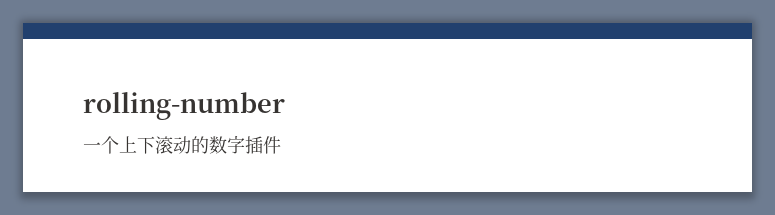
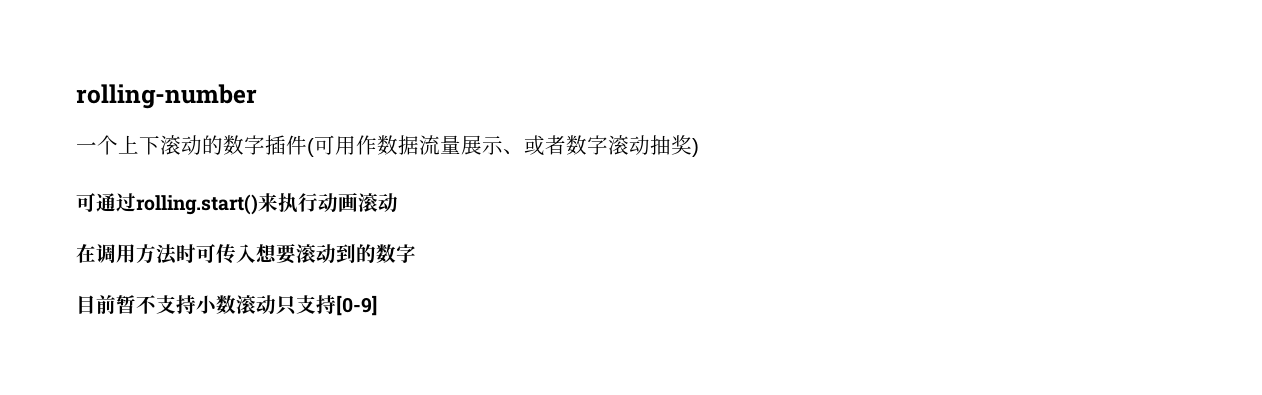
- 一个上下滚动的数字插件
+ 一个上下滚动的数字插件(可用作数据流量展示、或者数字滚动抽奖)
+ 可通过rolling.start()来执行动画滚动
+ 在调用方法时可传入想要滚动到的数字
+ 目前暂不支持小数滚动只支持[0-9]

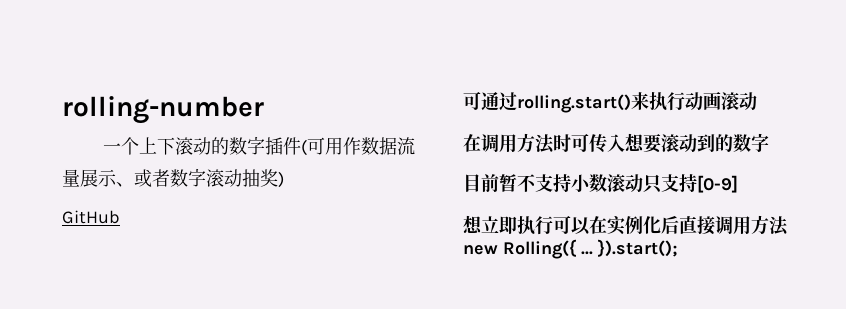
+ GitHub
+ 想立即执行可以在实例化后直接调用方法new Rolling({ ... }).start();

